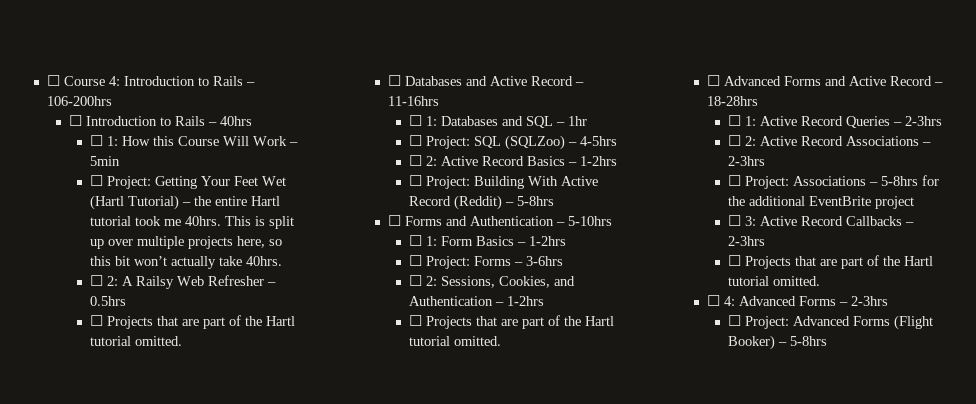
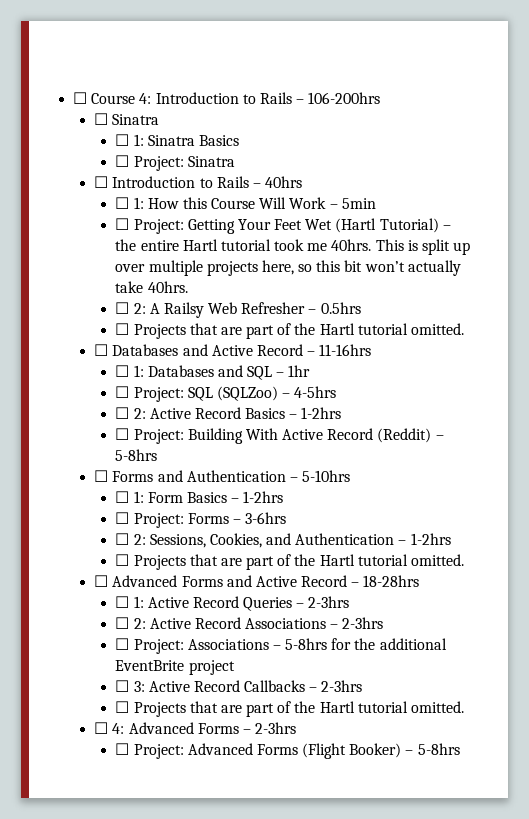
+ ☐ Sinatra
+ ☐ 1: Sinatra Basics
+ ☐ Project: Sinatra

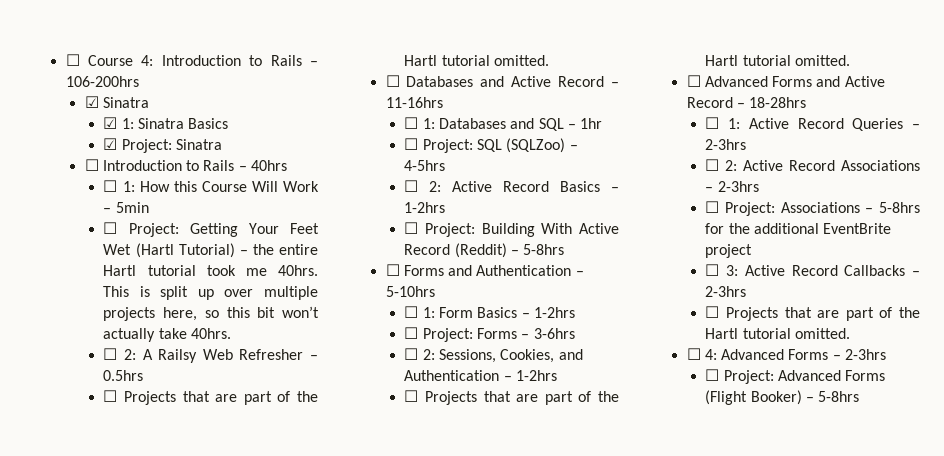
- ☐ Sinatra
- ☐ 1: Sinatra Basics
+ ☑ Sinatra
+ ☑ 1: Sinatra Basics
- ☐ Project: Sinatra
+ ☑ Project: Sinatra

